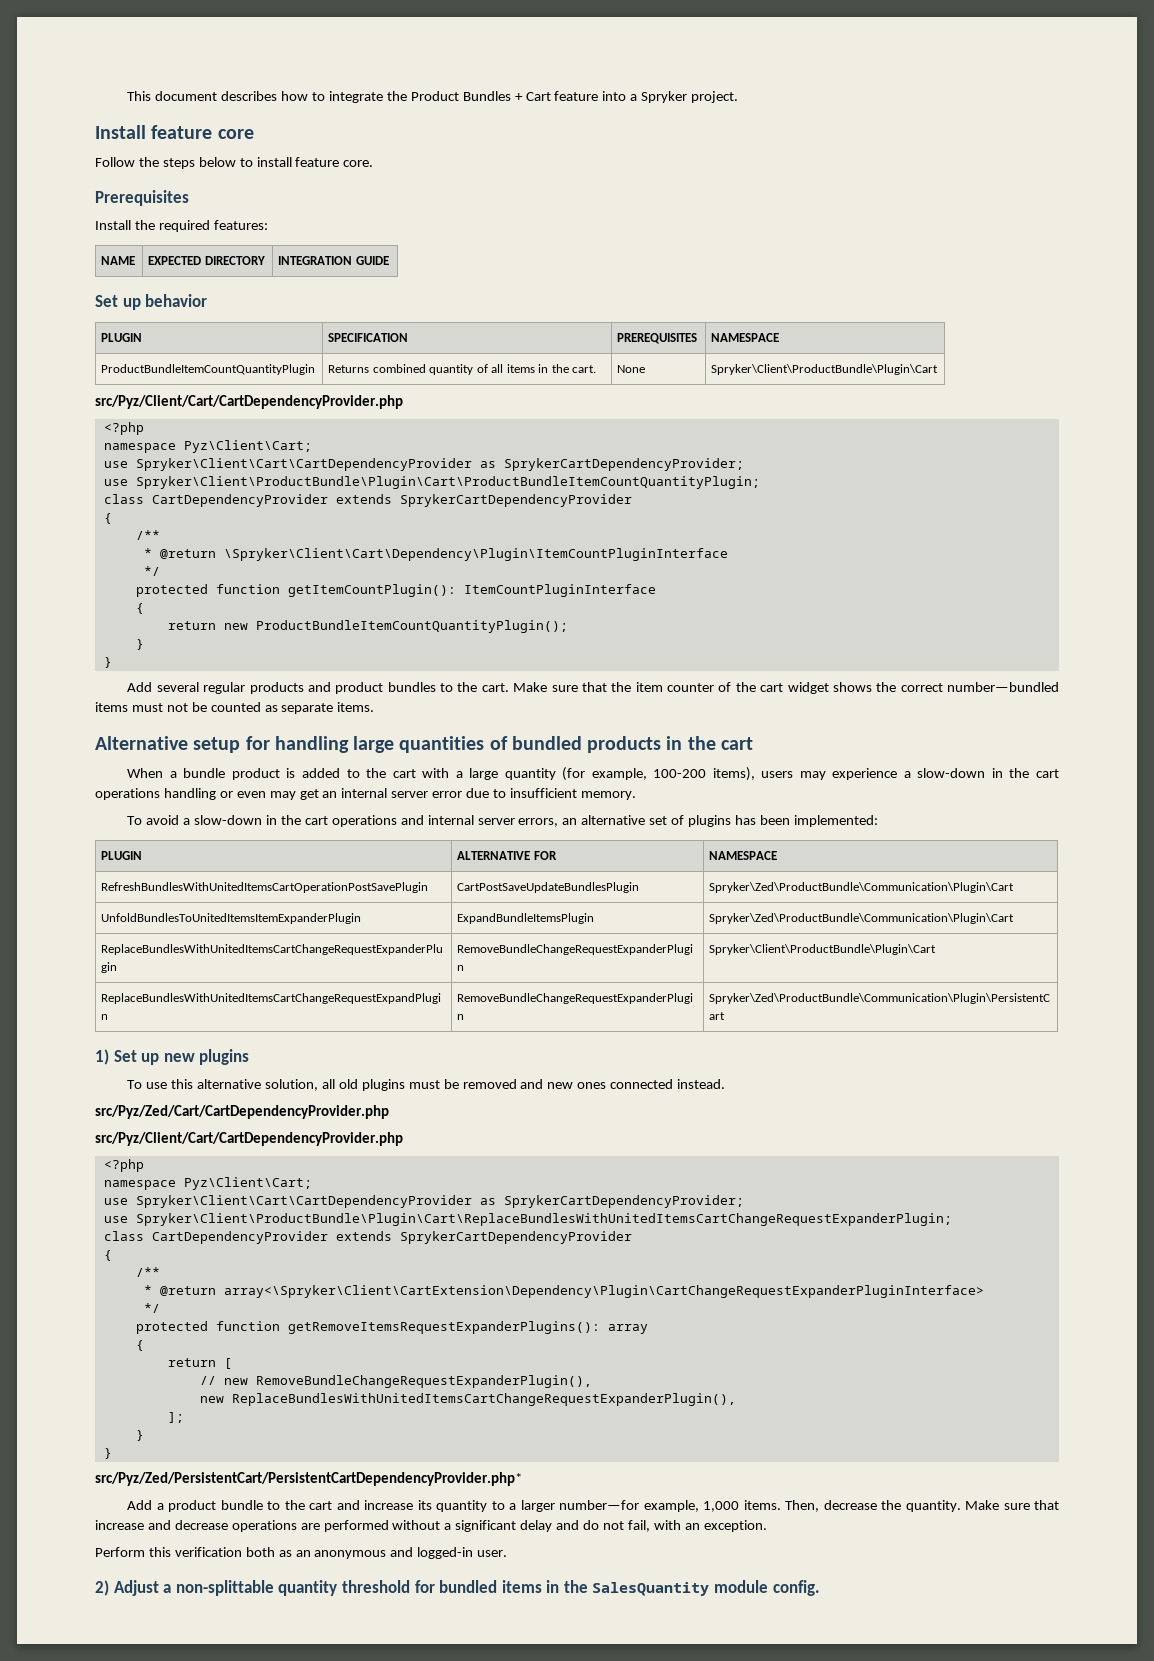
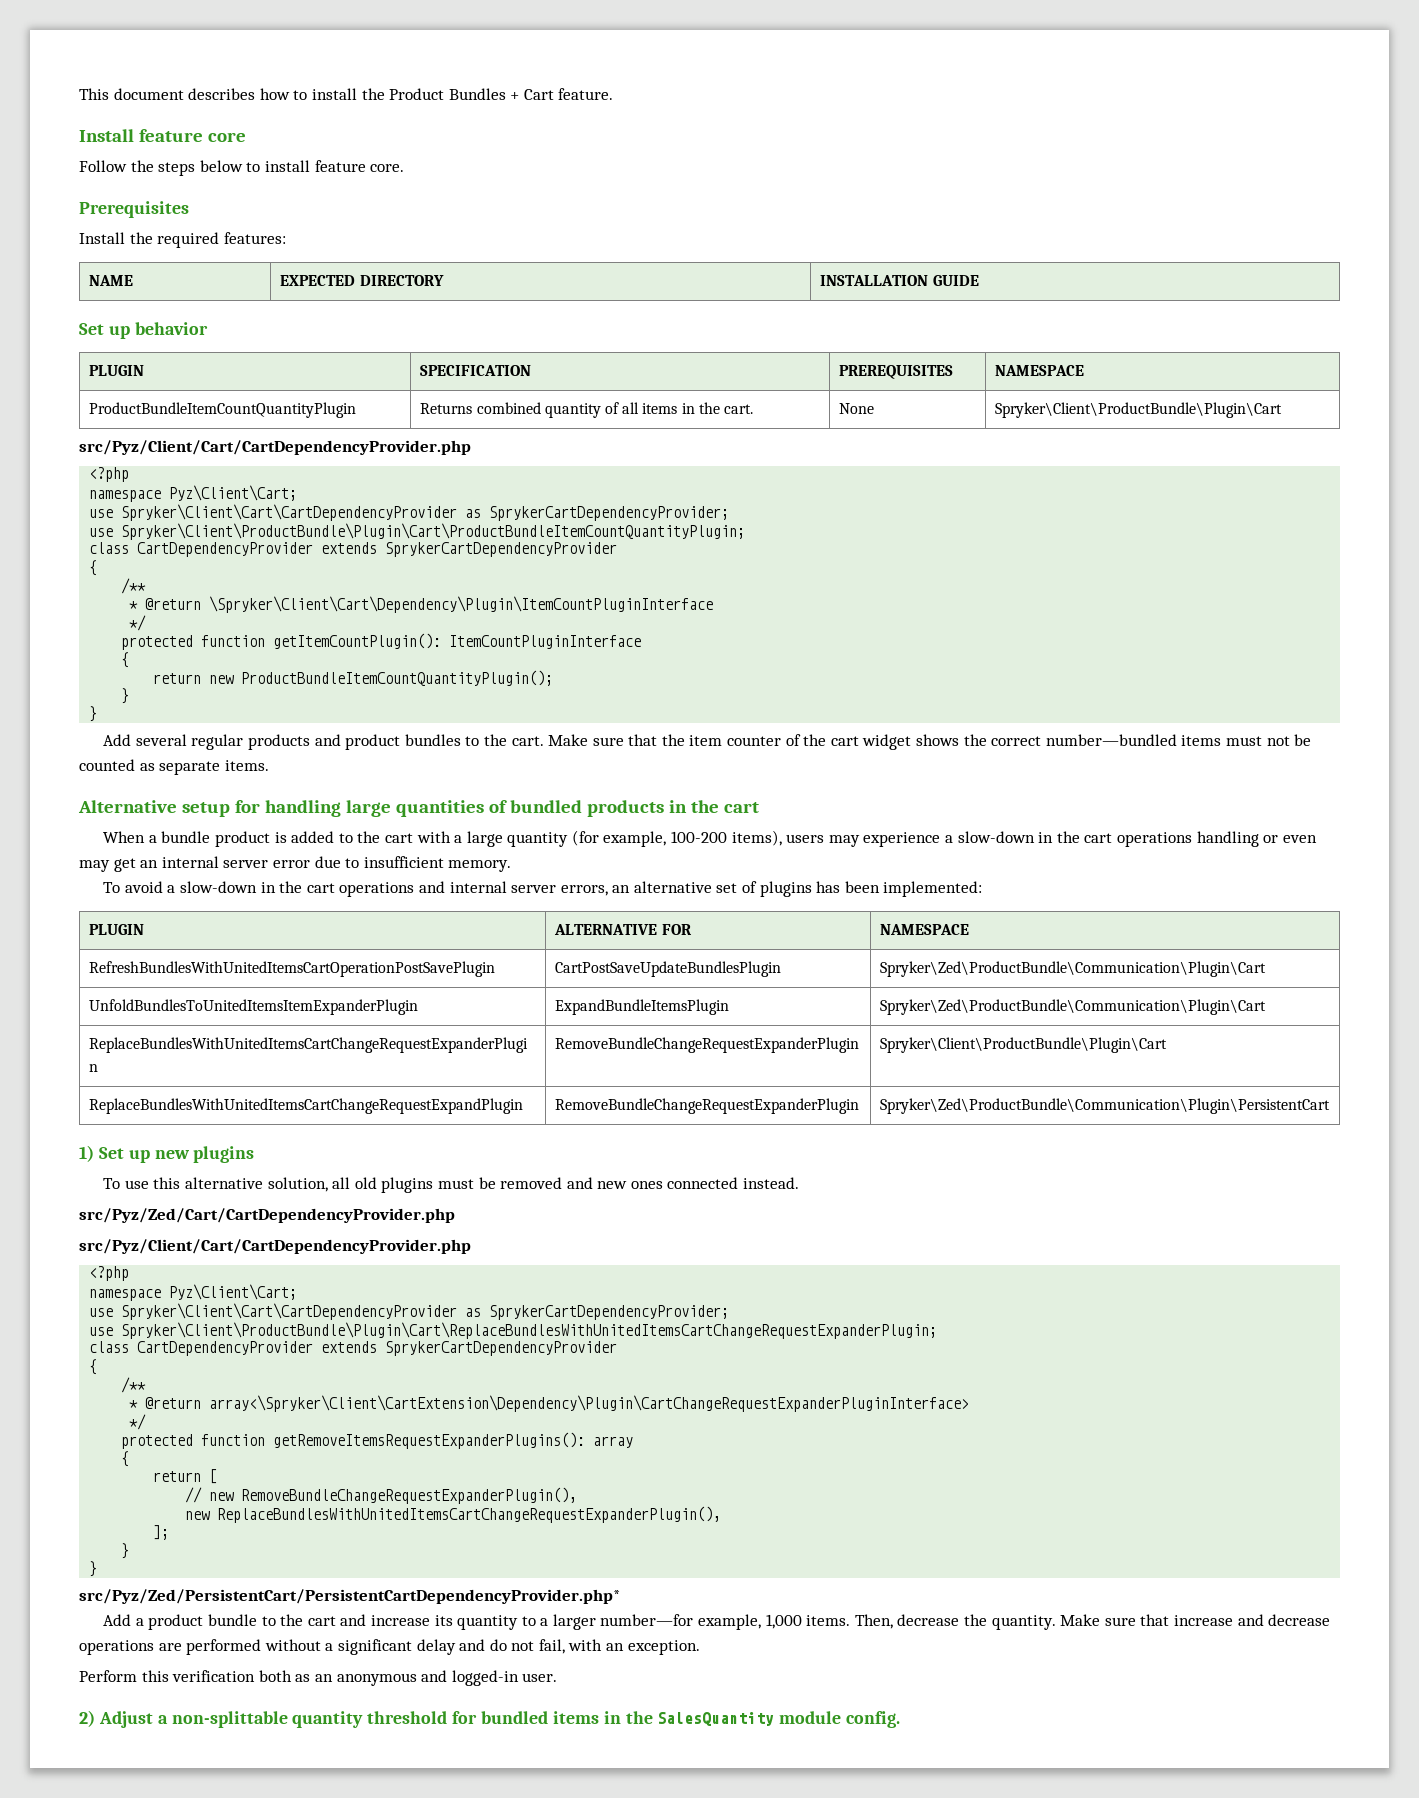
- This document describes how to integrate the Product Bundles + Cart feature into a Spryker project.
+ This document describes how to install the Product Bundles + Cart feature.
- NAME | EXPECTED DIRECTORY | INTEGRATION GUIDE
+ NAME | EXPECTED DIRECTORY | INSTALLATION GUIDE

